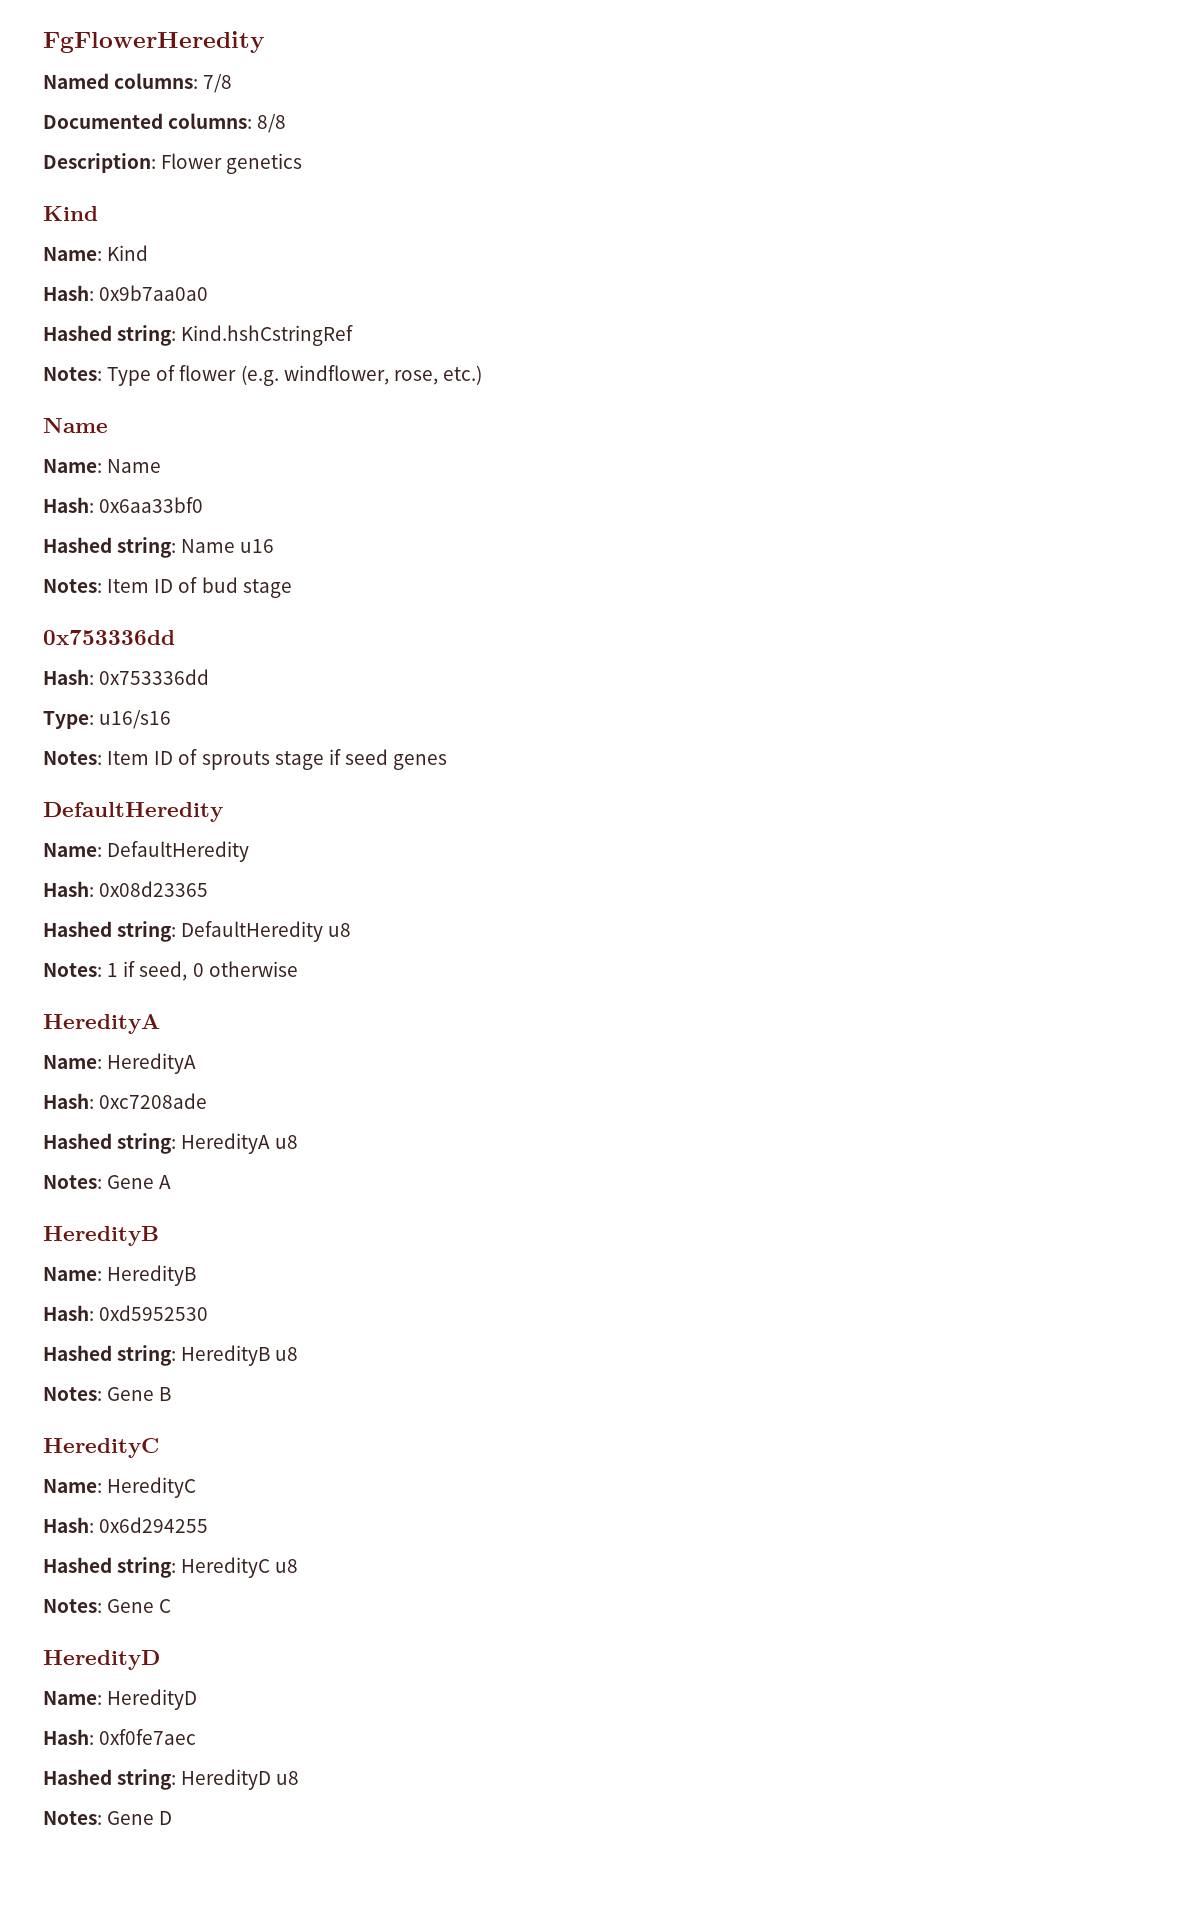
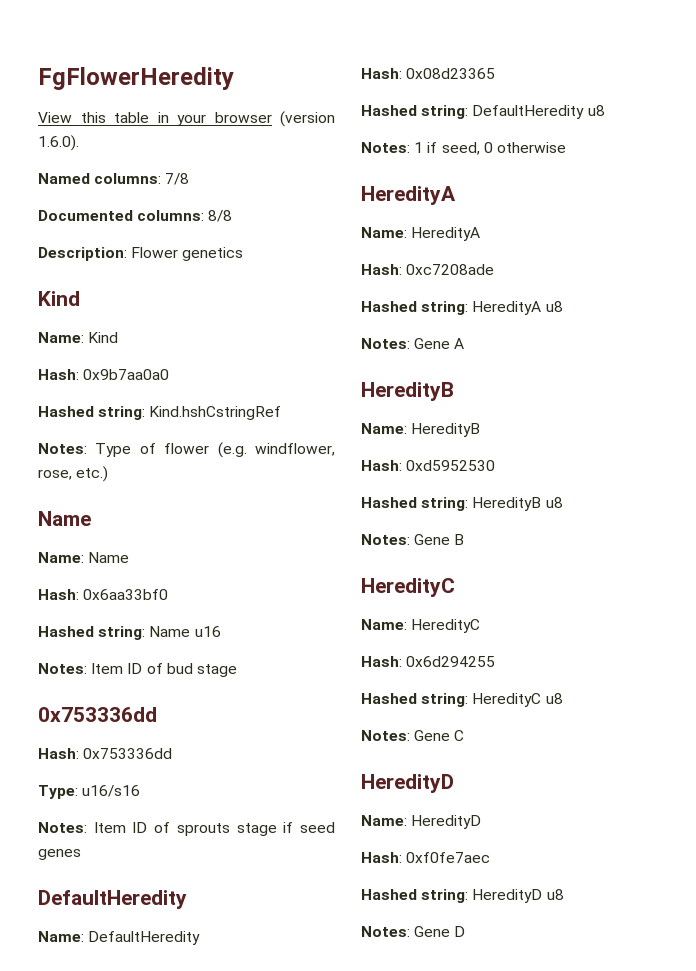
+ View this table in your browser (version 1.6.0).

